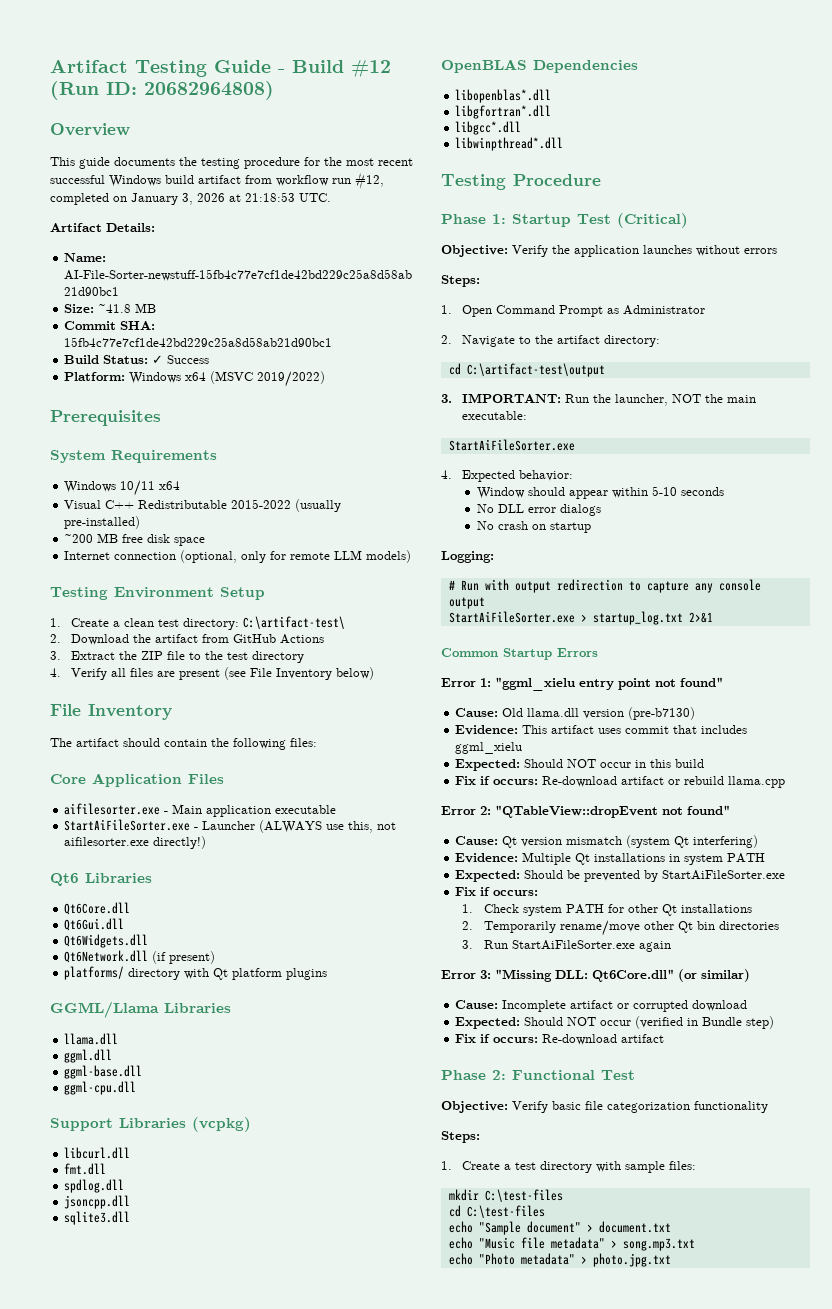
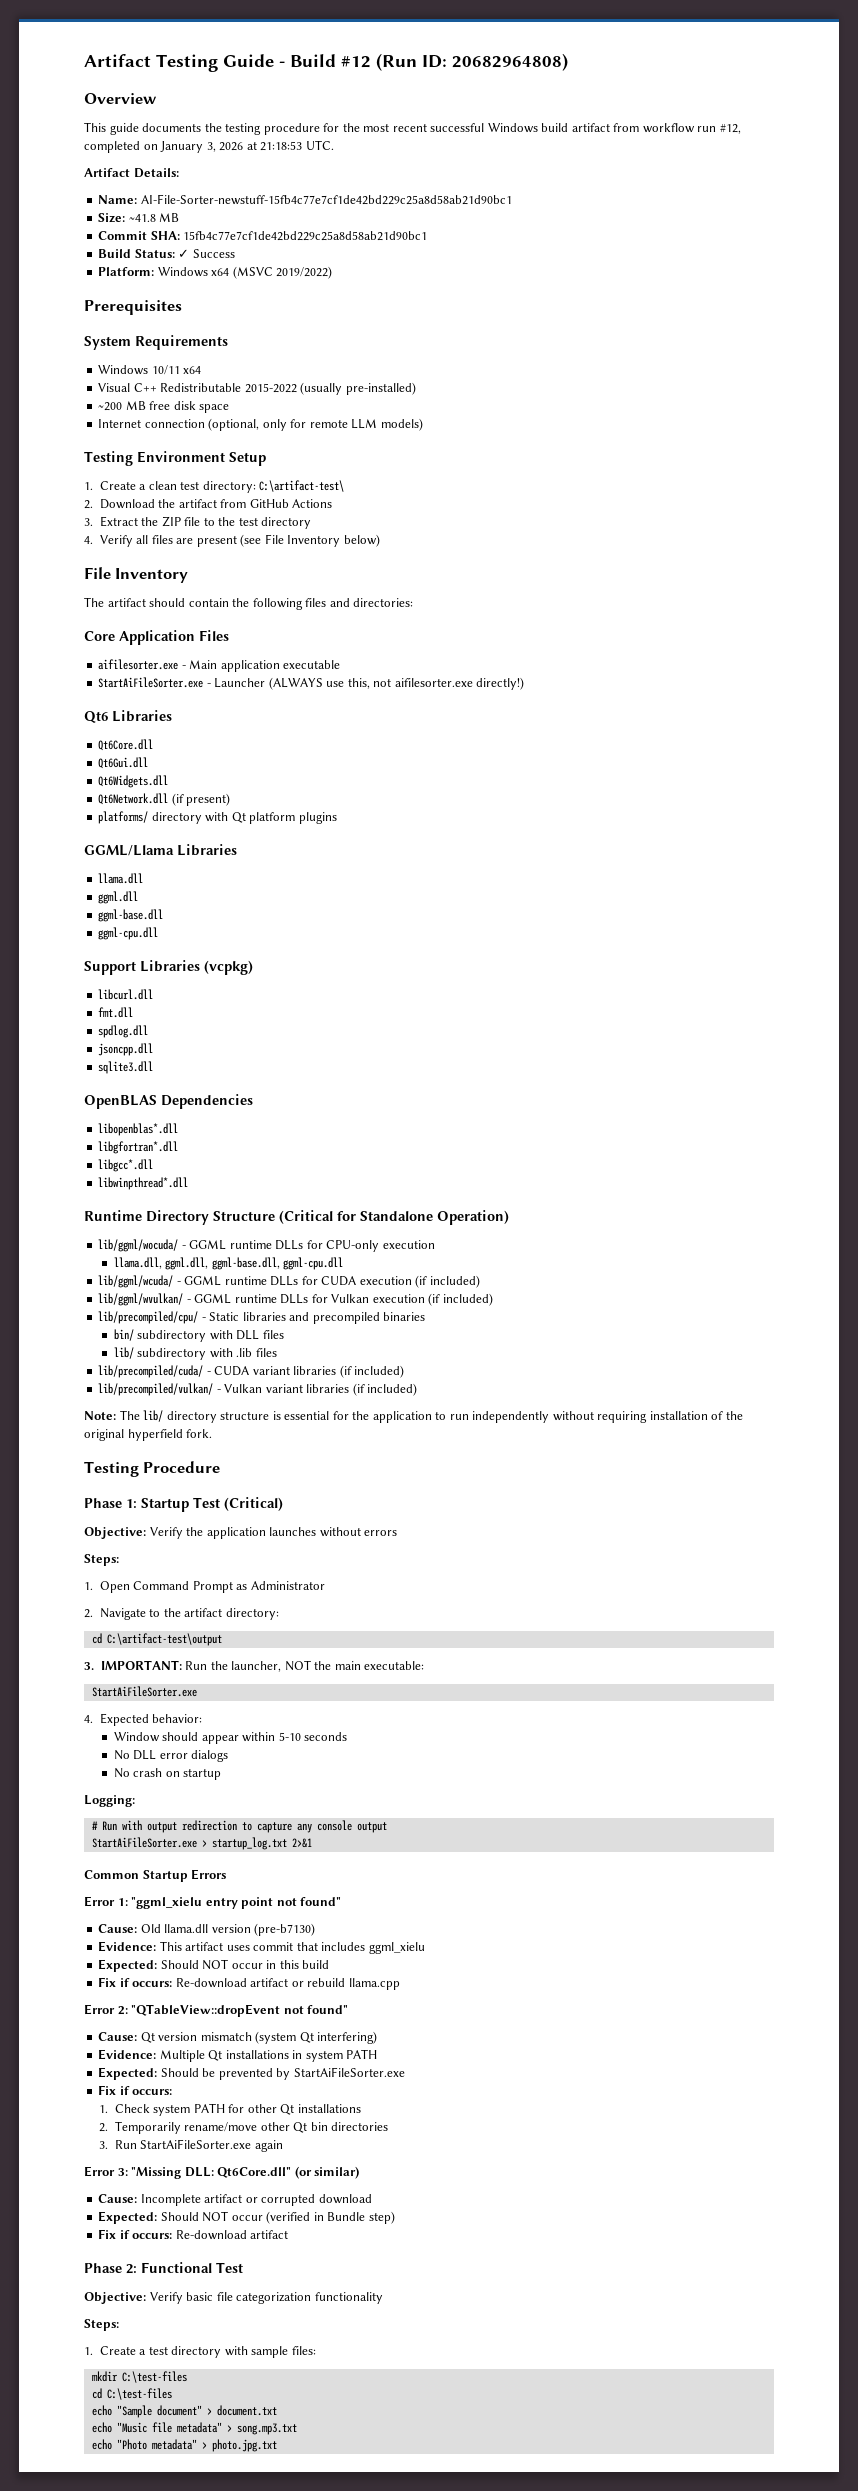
- The artifact should contain the following files:
+ The artifact should contain the following files and directories:
+ Runtime Directory Structure (Critical for Standalone Operation)
+ lib/ggml/wocuda/ - GGML runtime DLLs for CPU-only execution
+ llama.dll, ggml.dll, ggml-base.dll, ggml-cpu.dll
+ lib/ggml/wcuda/ - GGML runtime DLLs for CUDA execution (if included)
+ lib/ggml/wvulkan/ - GGML runtime DLLs for Vulkan execution (if included)
+ lib/precompiled/cpu/ - Static libraries and precompiled binaries
+ bin/ subdirectory with DLL files
+ lib/ subdirectory with .lib files
+ lib/precompiled/cuda/ - CUDA variant libraries (if included)
+ lib/precompiled/vulkan/ - Vulkan variant libraries (if included)
+ Note: The lib/ directory structure is essential for the application to run independently without requiring installation of the original hyperfield fork.

